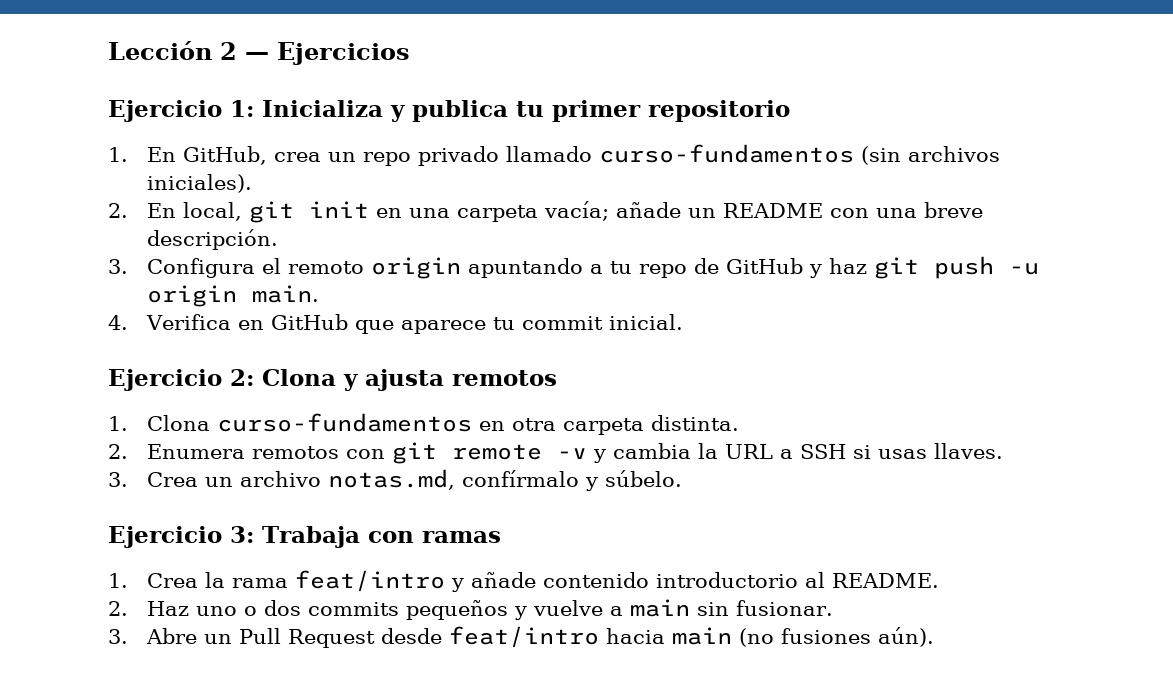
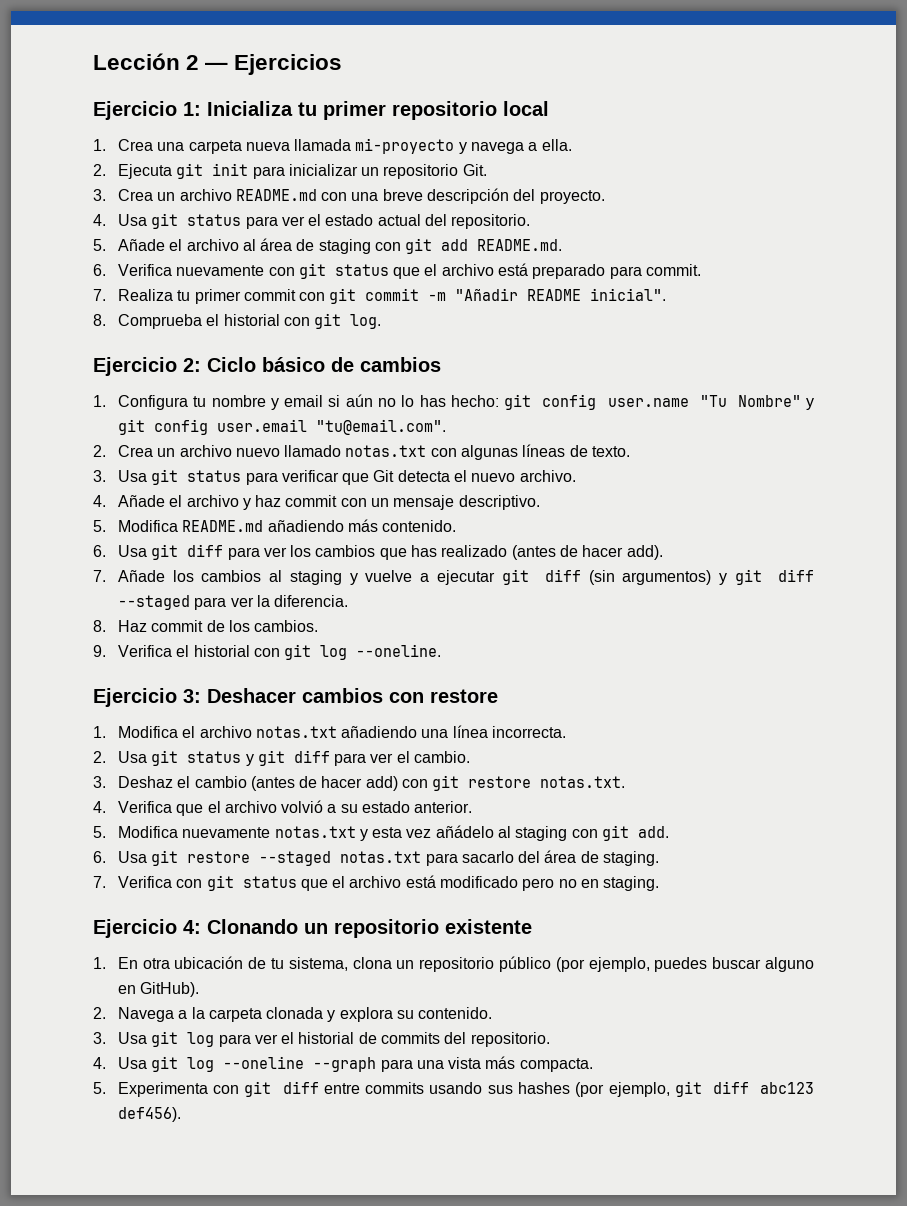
- Ejercicio 1: Inicializa y publica tu primer repositorio
- 1. En GitHub, crea un repo privado llamado curso-fundamentos (sin archivos iniciales).
- 2. En local, git init en una carpeta vacía; añade un README con una breve descripción.
- 3. Configura el remoto origin apuntando a tu repo de GitHub y haz git push -u origin main.
- 4. Verifica en GitHub que aparece tu commit inicial.
- Ejercicio 2: Clona y ajusta remotos
- 1. Clona curso-fundamentos en otra carpeta distinta.
- 2. Enumera remotos con git remote -v y cambia la URL a SSH si usas llaves.
- 3. Crea un archivo notas.md, confírmalo y súbelo.
- Ejercicio 3: Trabaja con ramas
- 1. Crea la rama feat/intro y añade contenido introductorio al README.
- 2. Haz uno o dos commits pequeños y vuelve a main sin fusionar.
- 3. Abre un Pull Request desde feat/intro hacia main (no fusiones aún).
+ Ejercicio 1: Inicializa tu primer repositorio local
+ 1. Crea una carpeta nueva llamada mi-proyecto y navega a ella.
+ 2. Ejecuta git init para inicializar un repositorio Git.
+ 3. Crea un archivo README.md con una breve descripción del proyecto.
+ 4. Usa git status para ver el estado actual del repositorio.
+ 5. Añade el archivo al área de staging con git add README.md.
+ 6. Verifica nuevamente con git status que el archivo está preparado para commit.
+ 7. Realiza tu primer commit con git commit -m "Añadir README inicial".
+ 8. Comprueba el historial con git log.
+ Ejercicio 2: Ciclo básico de cambios
+ 1. Configura tu nombre y email si aún no lo has hecho: git config user.name "Tu Nombre" y git config user.email "tu@email.com".
+ 2. Crea un archivo nuevo llamado notas.txt con algunas líneas de texto.
+ 3. Usa git status para verificar que Git detecta el nuevo archivo.
+ 4. Añade el archivo y haz commit con un mensaje descriptivo.
+ 5. Modifica README.md añadiendo más contenido.
+ 6. Usa git diff para ver los cambios que has realizado (antes de hacer add).
+ 7. Añade los cambios al staging y vuelve a ejecutar git diff (sin argumentos) y git diff --staged para ver la diferencia.
+ 8. Haz commit de los cambios.
+ 9. Verifica el historial con git log --oneline.
+ Ejercicio 3: Deshacer cambios con restore
+ 1. Modifica el archivo notas.txt añadiendo una línea incorrecta.
+ 2. Usa git status y git diff para ver el cambio.
+ 3. Deshaz el cambio (antes de hacer add) con git restore notas.txt.
+ 4. Verifica que el archivo volvió a su estado anterior.
+ 5. Modifica nuevamente notas.txt y esta vez añádelo al staging con git add.
+ 6. Usa git restore --staged notas.txt para sacarlo del área de staging.
+ 7. Verifica con git status que el archivo está modificado pero no en staging.
+ Ejercicio 4: Clonando un repositorio existente
+ 1. En otra ubicación de tu sistema, clona un repositorio público (por ejemplo, puedes buscar alguno en GitHub).
+ 2. Navega a la carpeta clonada y explora su contenido.
+ 3. Usa git log para ver el historial de commits del repositorio.
+ 4. Usa git log --oneline --graph para una vista más compacta.
+ 5. Experimenta con git diff entre commits usando sus hashes (por ejemplo, git diff abc123 def456).

